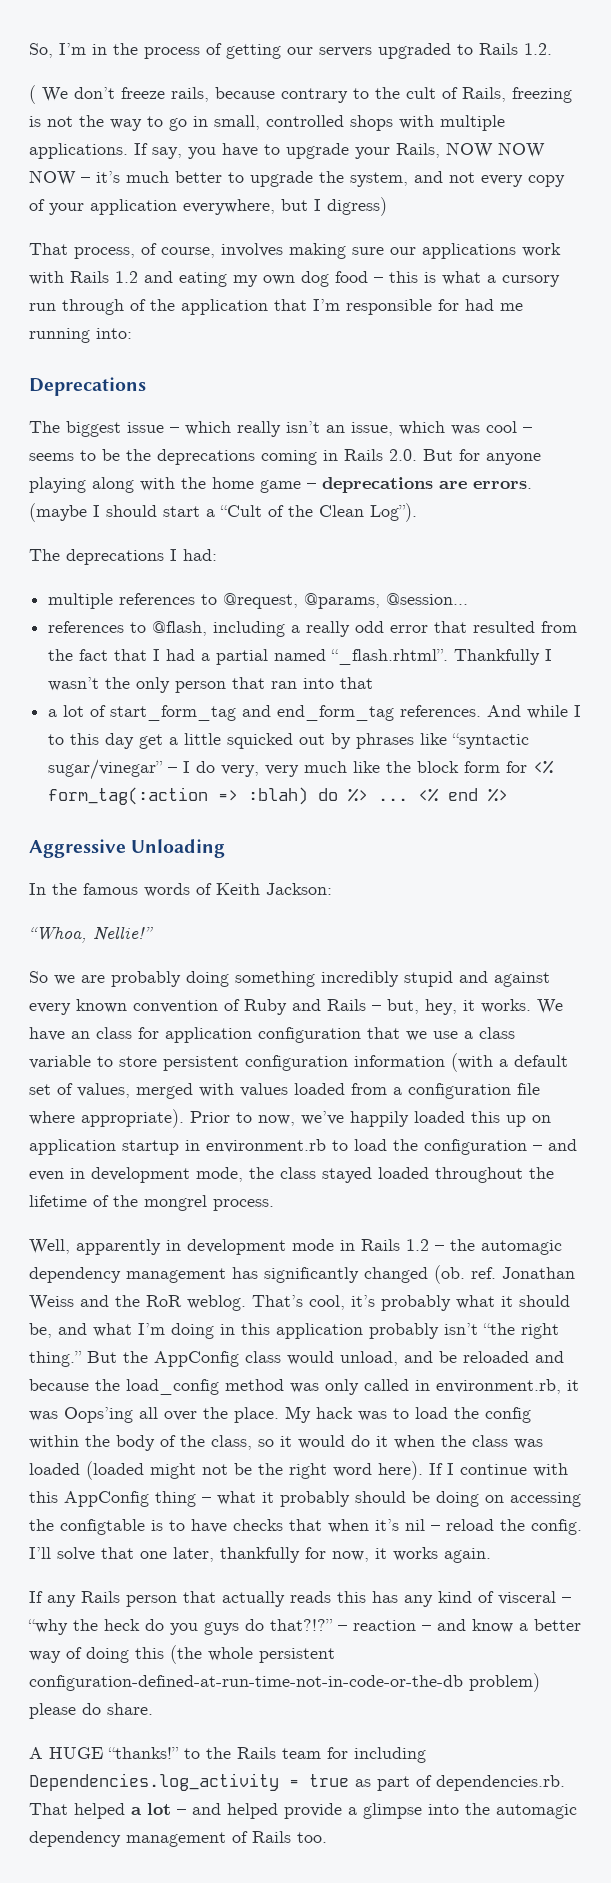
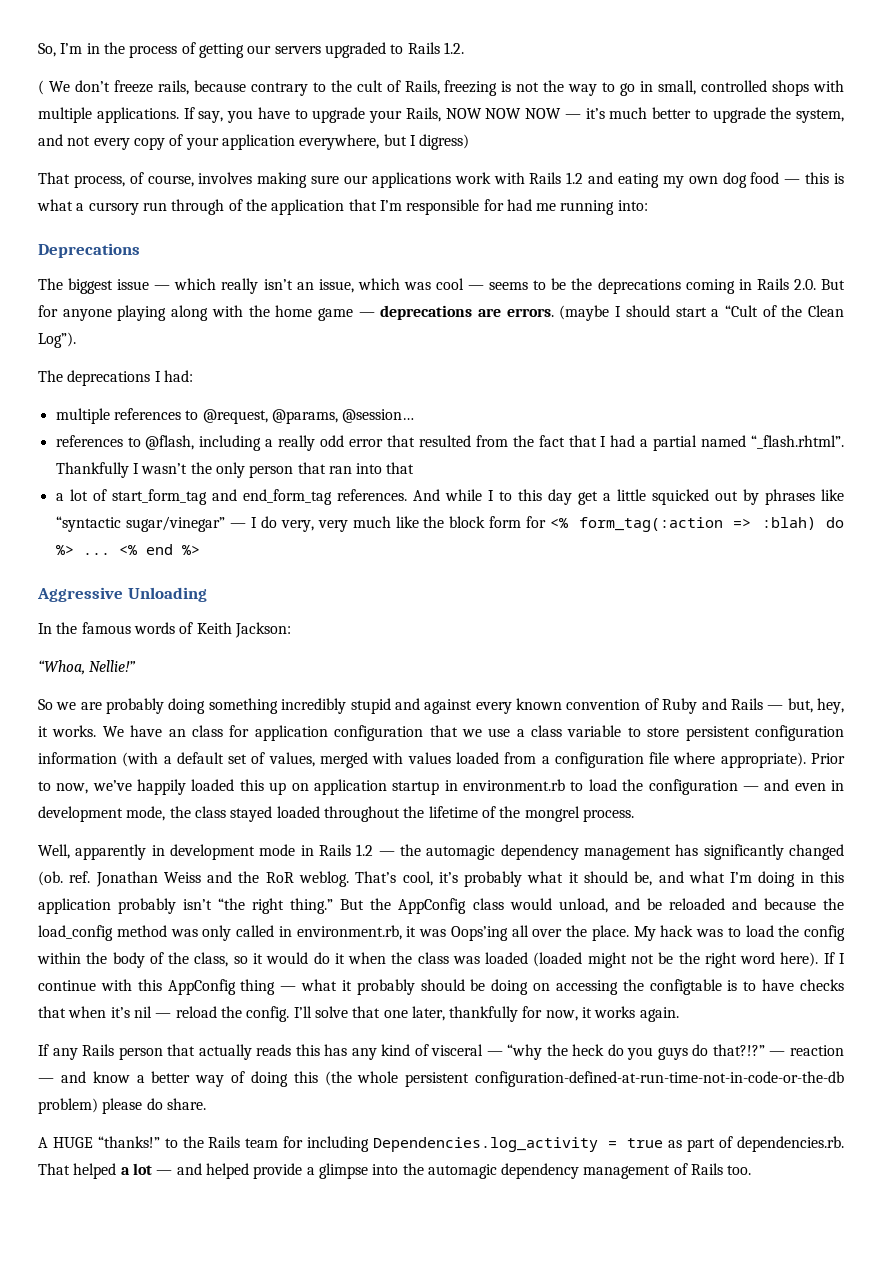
- If say, you have to upgrade your Rails, NOW NOW NOW – it’s much better to upgrade the system, and not every copy of your application everywhere, but I digress)
+ If say, you have to upgrade your Rails, NOW NOW NOW — it’s much better to upgrade the system, and not every copy of your application everywhere, but I digress)
- That process, of course, involves making sure our applications work with Rails 1.2 and eating my own dog food – this is what a cursory run through of the application that I’m responsible for had me running into:
+ That process, of course, involves making sure our applications work with Rails 1.2 and eating my own dog food — this is what a cursory run through of the application that I’m responsible for had me running into:
- The biggest issue – which really isn’t an issue, which was cool – seems to be the deprecations coming in Rails 2.0. But for anyone playing along with the home game – deprecations are errors.
+ The biggest issue — which really isn’t an issue, which was cool — seems to be the deprecations coming in Rails 2.0. But for anyone playing along with the home game — deprecations are errors.
- And while I to this day get a little squicked out by phrases like “syntactic sugar/vinegar” – I do very, very much like the block form for <% form_tag(:action => :blah) do %> ...
+ And while I to this day get a little squicked out by phrases like “syntactic sugar/vinegar” — I do very, very much like the block form for <% form_tag(:action => :blah) do %> ...
- So we are probably doing something incredibly stupid and against every known convention of Ruby and Rails – but, hey, it works.
+ So we are probably doing something incredibly stupid and against every known convention of Ruby and Rails — but, hey, it works.
- Prior to now, we’ve happily loaded this up on application startup in environment.rb to load the configuration – and even in development mode, the class stayed loaded throughout the lifetime of the mongrel process.
+ Prior to now, we’ve happily loaded this up on application startup in environment.rb to load the configuration — and even in development mode, the class stayed loaded throughout the lifetime of the mongrel process.
- Well, apparently in development mode in Rails 1.2 – the automagic dependency management has significantly changed (ob. ref. Jonathan Weiss and the RoR weblog.
+ Well, apparently in development mode in Rails 1.2 — the automagic dependency management has significantly changed (ob. ref. Jonathan Weiss and the RoR weblog.
- If I continue with this AppConfig thing – what it probably should be doing on accessing the configtable is to have checks that when it’s nil – reload the config.
+ If I continue with this AppConfig thing — what it probably should be doing on accessing the configtable is to have checks that when it’s nil — reload the config.
- If any Rails person that actually reads this has any kind of visceral – “why the heck do you guys do that?!?”
+ If any Rails person that actually reads this has any kind of visceral — “why the heck do you guys do that?!?”
- – reaction – and know a better way of doing this (the whole persistent configuration-defined-at-run-time-not-in-code-or-the-db problem) please do share.
+ — reaction — and know a better way of doing this (the whole persistent configuration-defined-at-run-time-not-in-code-or-the-db problem) please do share.
- A HUGE “thanks!” to the Rails team for including Dependencies.log_activity = true as part of dependencies.rb. That helped a lot – and helped provide a glimpse into the automagic dependency management of Rails too.
+ A HUGE “thanks!” to the Rails team for including Dependencies.log_activity = true as part of dependencies.rb. That helped a lot — and helped provide a glimpse into the automagic dependency management of Rails too.

